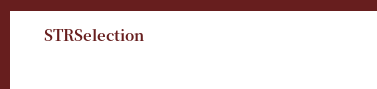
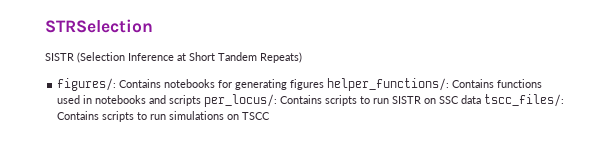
+ SISTR (Selection Inference at Short Tandem Repeats)
+ figures/: Contains notebooks for generating figures helper_functions/: Contains functions used in notebooks and scripts per_locus/: Contains scripts to run SISTR on SSC data tscc_files/: Contains scripts to run simulations on TSCC

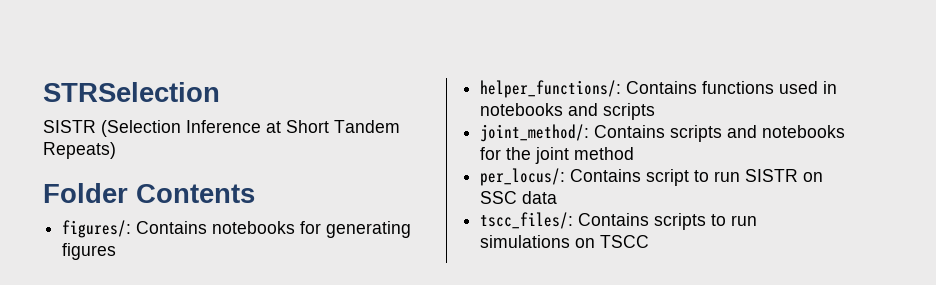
+ Folder Contents
- figures/: Contains notebooks for generating figures helper_functions/: Contains functions used in notebooks and scripts per_locus/: Contains scripts to run SISTR on SSC data tscc_files/: Contains scripts to run simulations on TSCC
+ figures/: Contains notebooks for generating figures
+ helper_functions/: Contains functions used in notebooks and scripts
+ joint_method/: Contains scripts and notebooks for the joint method
+ per_locus/: Contains script to run SISTR on SSC data
+ tscc_files/: Contains scripts to run simulations on TSCC

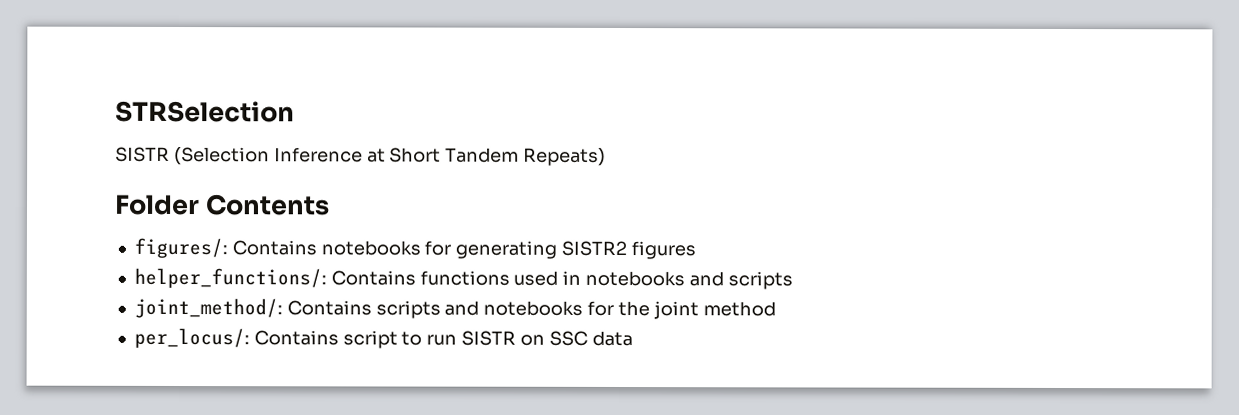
- figures/: Contains notebooks for generating figures
+ figures/: Contains notebooks for generating SISTR2 figures
- tscc_files/: Contains scripts to run simulations on TSCC

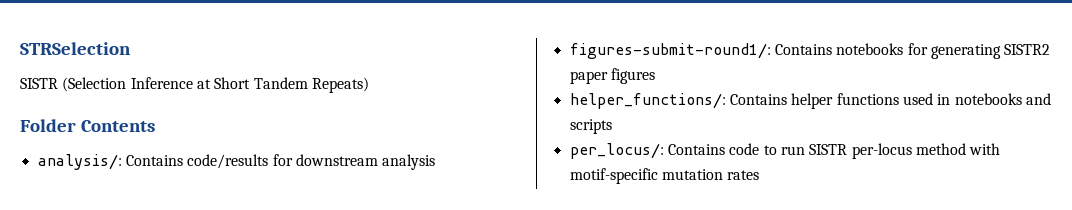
- figures/: Contains notebooks for generating SISTR2 figures
+ analysis/: Contains code/results for downstream analysis
+ figures-submit-round1/: Contains notebooks for generating SISTR2 paper figures
- helper_functions/: Contains functions used in notebooks and scripts
+ helper_functions/: Contains helper functions used in notebooks and scripts
- joint_method/: Contains scripts and notebooks for the joint method
- per_locus/: Contains script to run SISTR on SSC data
+ per_locus/: Contains code to run SISTR per-locus method with motif-specific mutation rates

